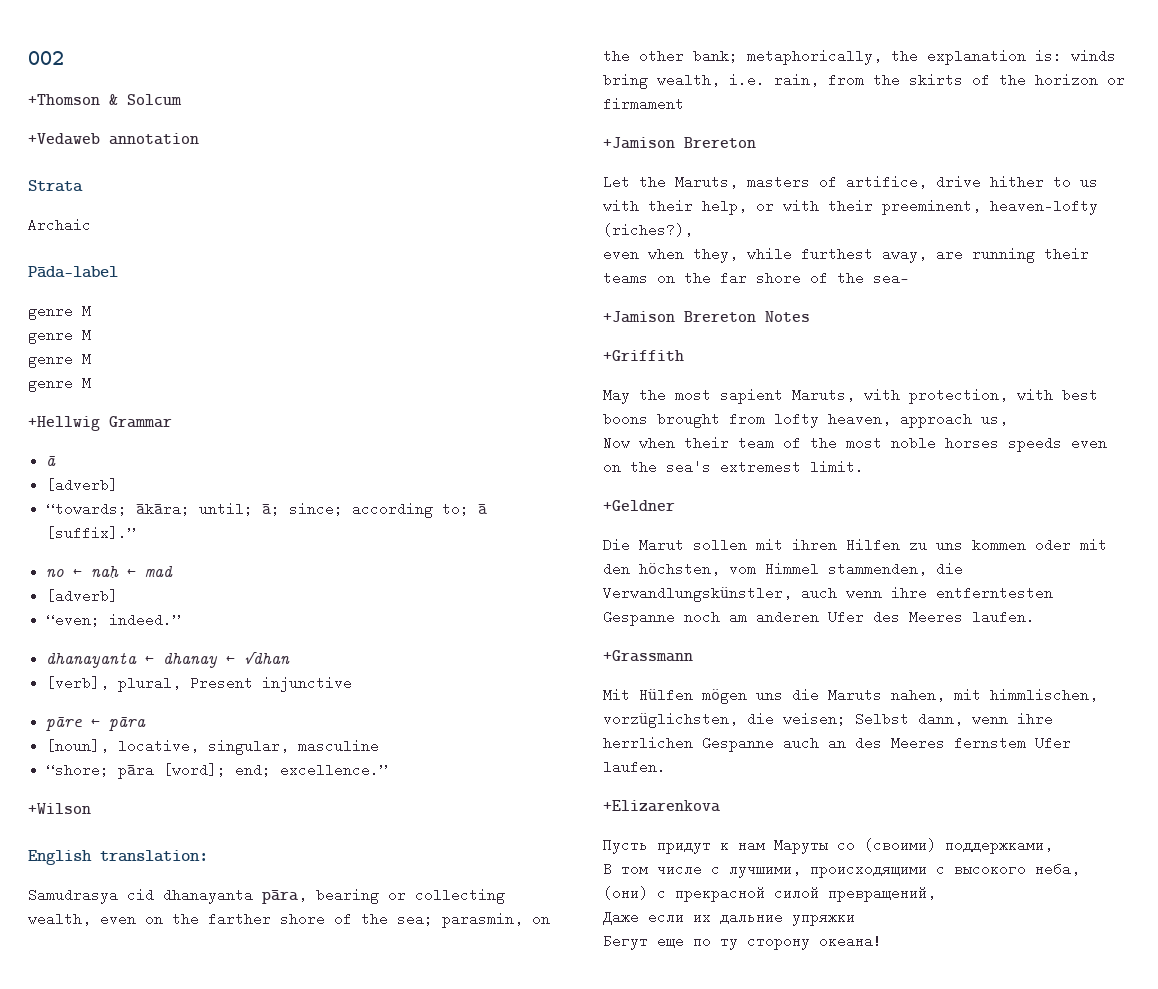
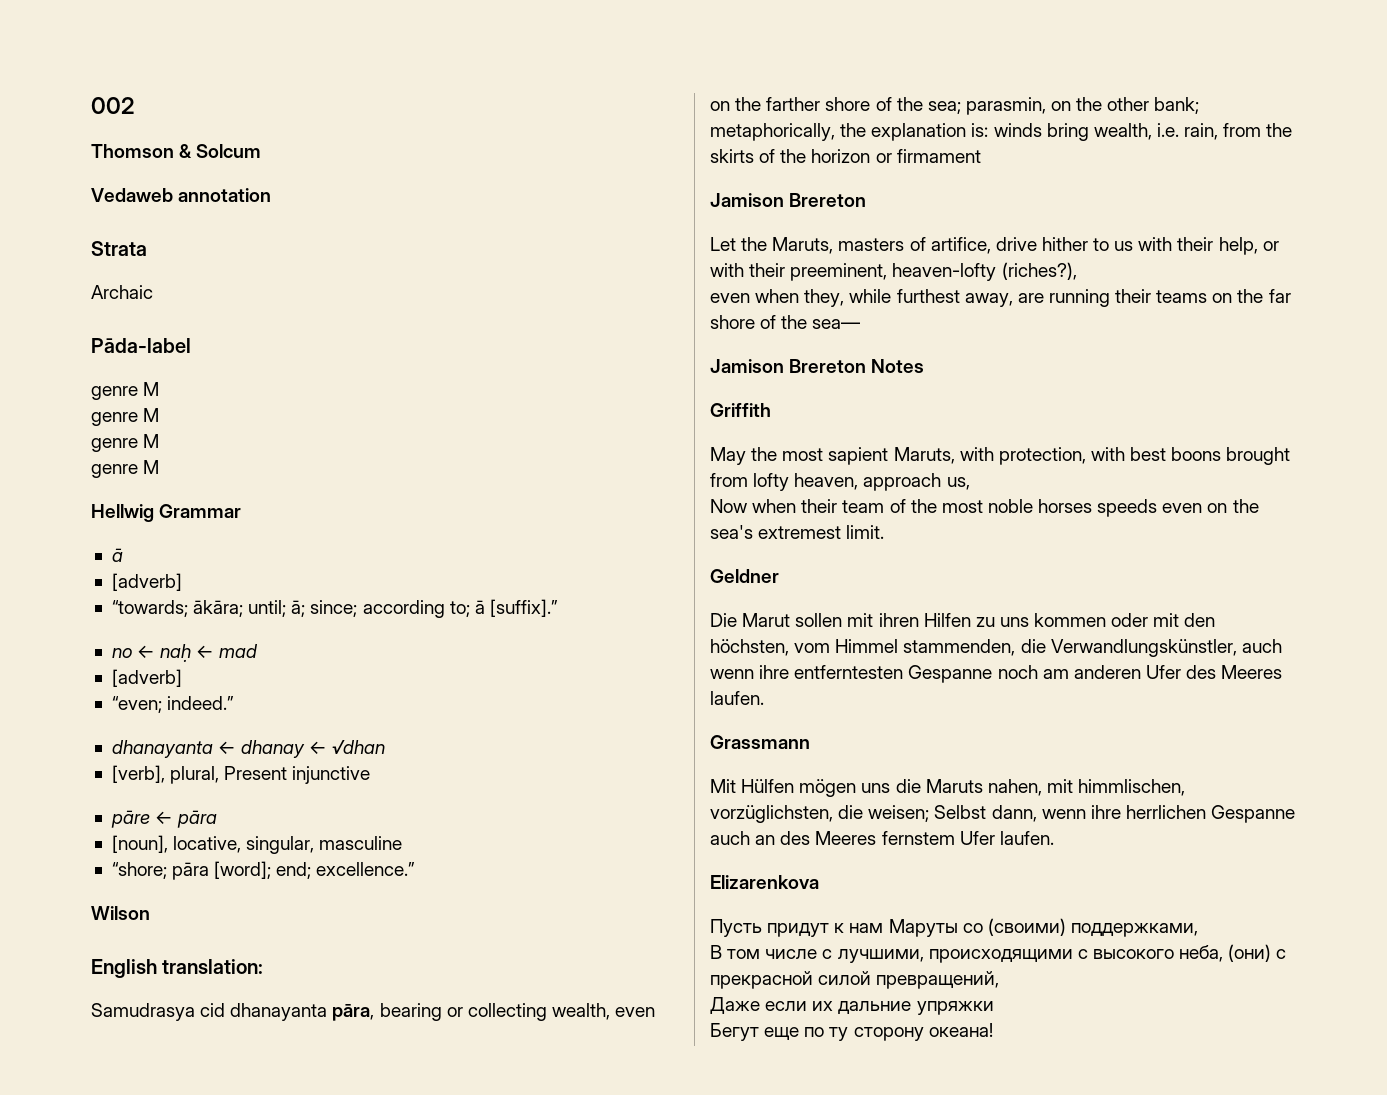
- +Thomson & Solcum
+ Thomson & Solcum
- +Vedaweb annotation
+ Vedaweb annotation
- +Hellwig Grammar
+ Hellwig Grammar
- +Wilson
+ Wilson
  Samudrasya cid dhanayanta pāra, bearing or collecting wealth, even on the farther shore of the sea; parasmin, on the other bank; metaphorically, the explanation is: winds bring wealth, i.e. rain, from the skirts of the horizon or firmament
- +Jamison Brereton
+ Jamison Brereton
- +Jamison Brereton Notes
+ Jamison Brereton Notes
- +Griffith
+ Griffith
- +Geldner
+ Geldner
- +Grassmann
+ Grassmann
- +Elizarenkova
+ Elizarenkova

